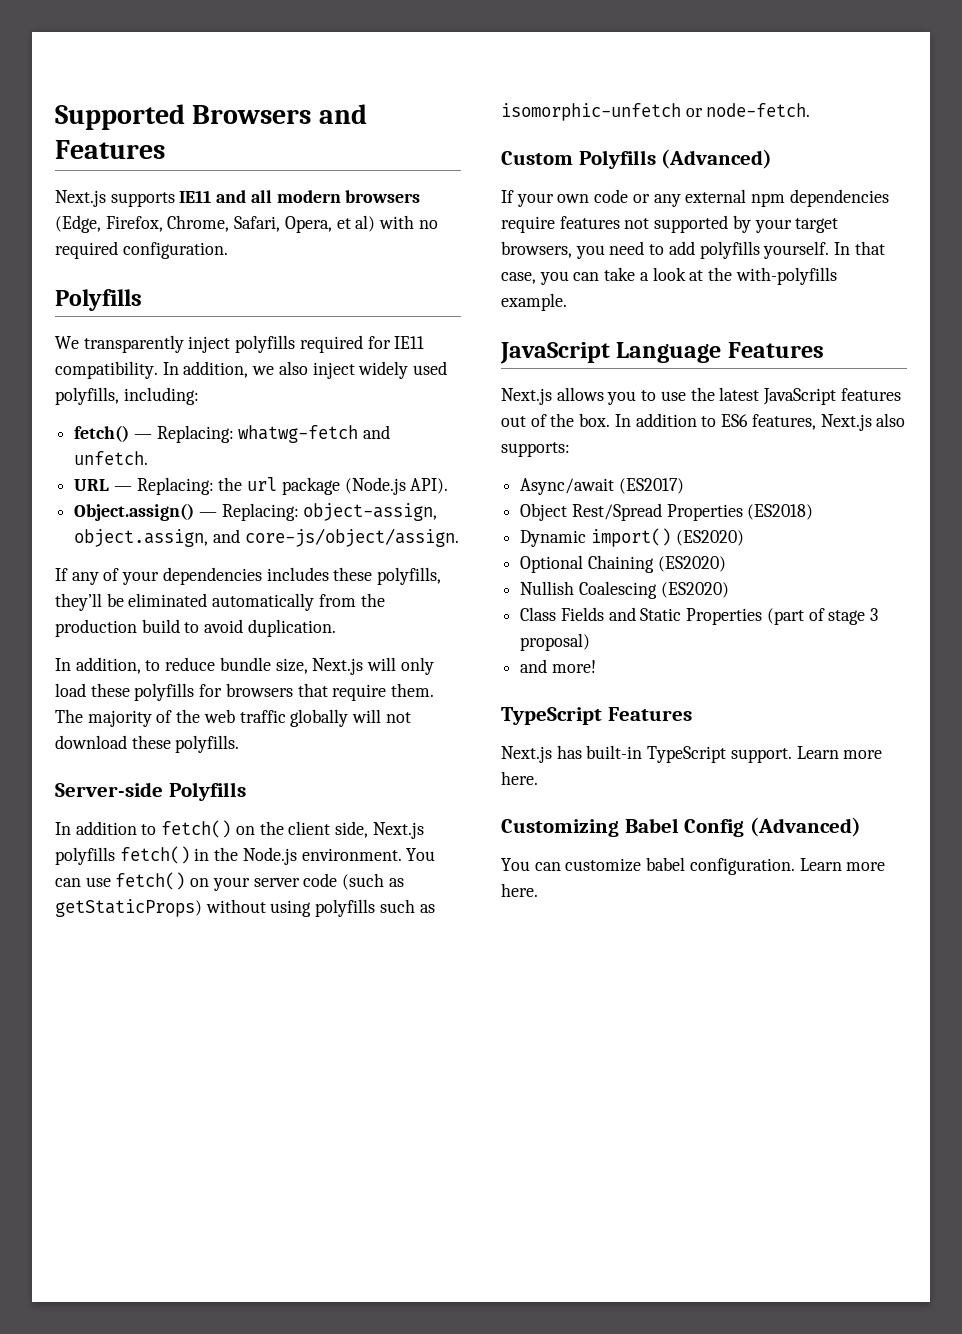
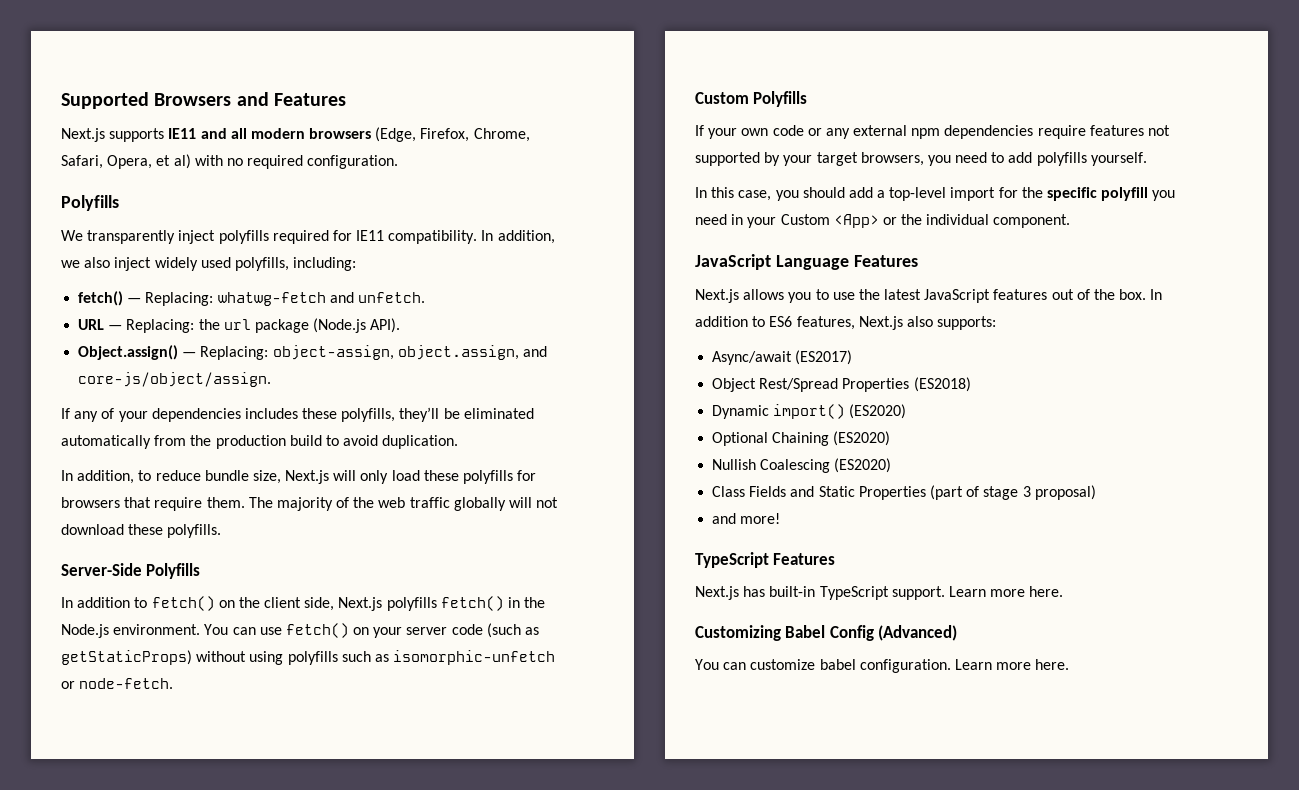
- Server-side Polyfills
+ Server-Side Polyfills
- Custom Polyfills (Advanced)
+ Custom Polyfills
- If your own code or any external npm dependencies require features not supported by your target browsers, you need to add polyfills yourself. In that case, you can take a look at the with-polyfills example.
+ If your own code or any external npm dependencies require features not supported by your target browsers, you need to add polyfills yourself.
+ In this case, you should add a top-level import for the specific polyfill you need in your Custom <App> or the individual component.

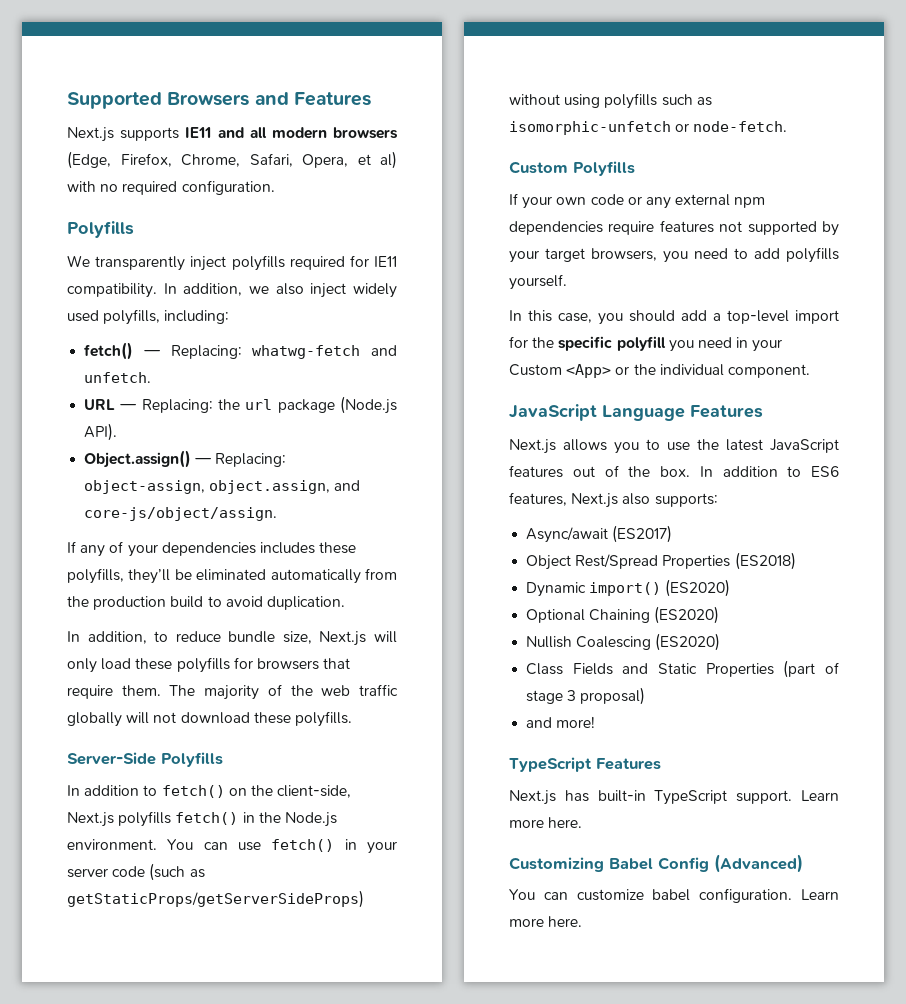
- In addition to fetch() on the client side, Next.js polyfills fetch() in the Node.js environment.
+ In addition to fetch() on the client-side, Next.js polyfills fetch() in the Node.js environment.
- You can use fetch() on your server code (such as getStaticProps) without using polyfills such as isomorphic-unfetch or node-fetch.
+ You can use fetch() in your server code (such as getStaticProps/getServerSideProps) without using polyfills such as isomorphic-unfetch or node-fetch.

